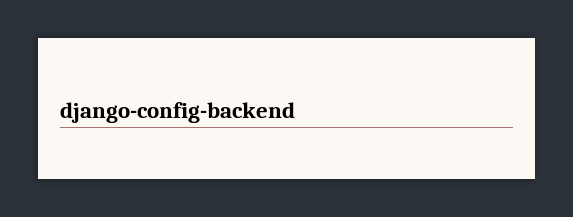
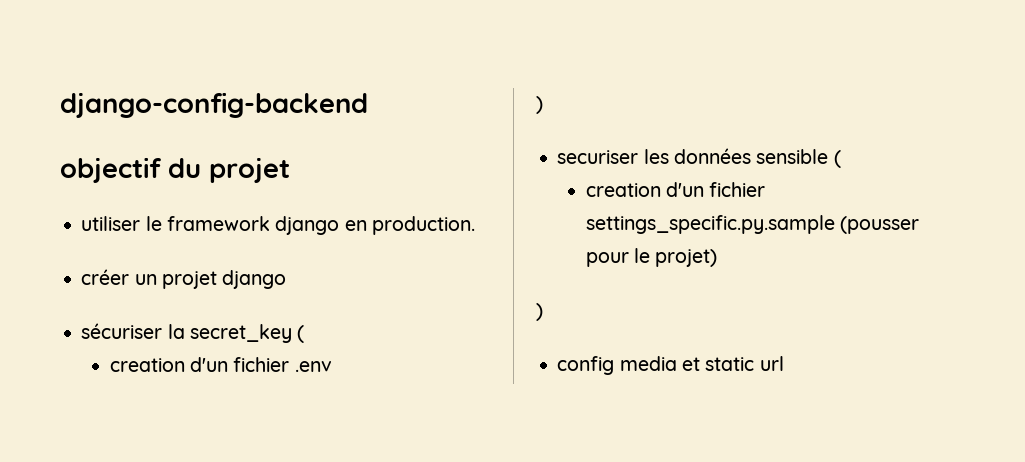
+ objectif du projet
+ utiliser le framework django en production.
+ créer un projet django
+ sécuriser la secret_key (
+ creation d'un fichier .env
+ )
+ securiser les données sensible (
+ creation d'un fichier settings_specific.py.sample (pousser pour le projet)
+ )
+ config media et static url

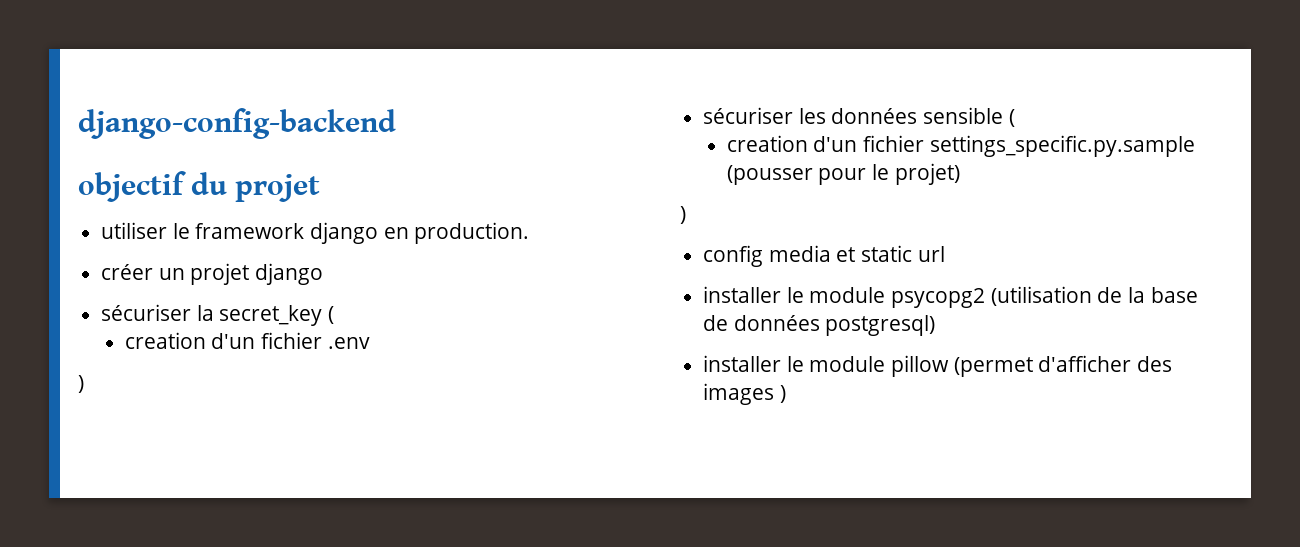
- securiser les données sensible (
+ sécuriser les données sensible (
+ installer le module psycopg2 (utilisation de la base de données postgresql)
+ installer le module pillow (permet d'afficher des images )

